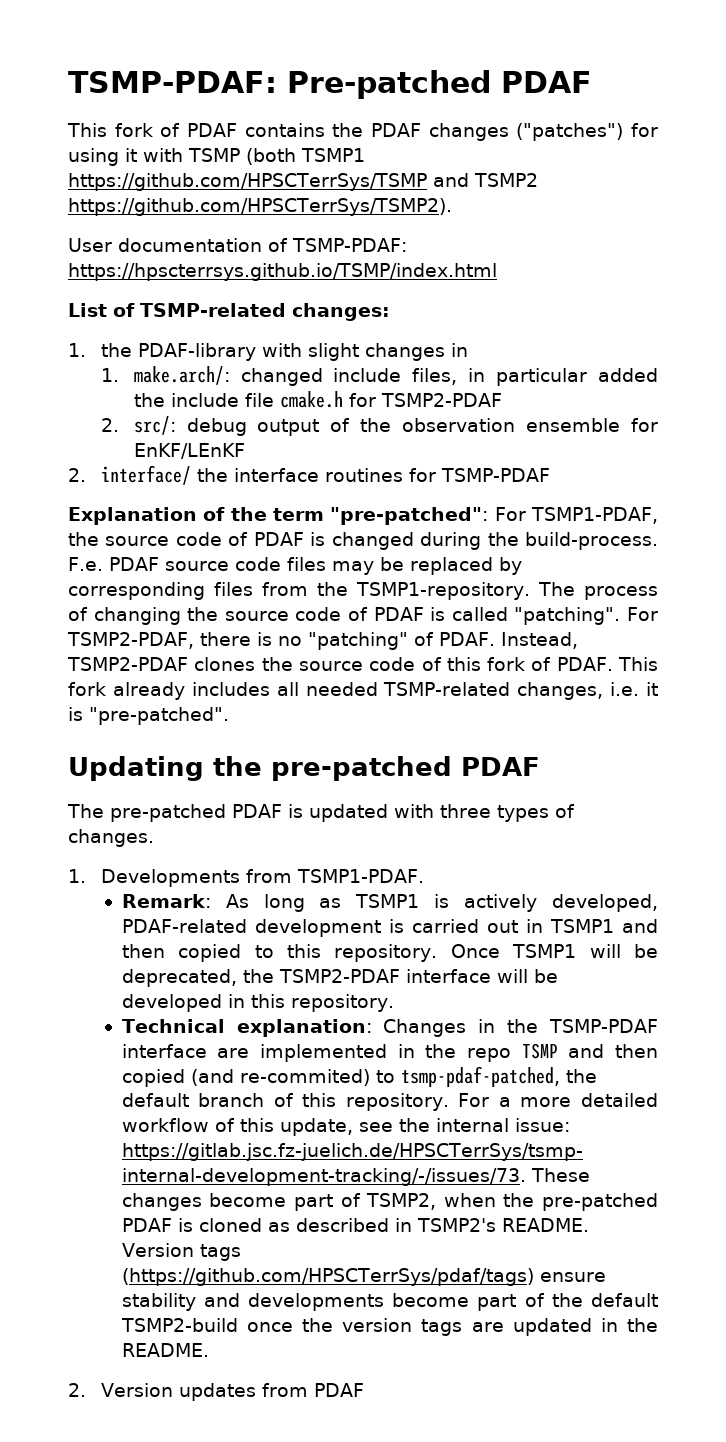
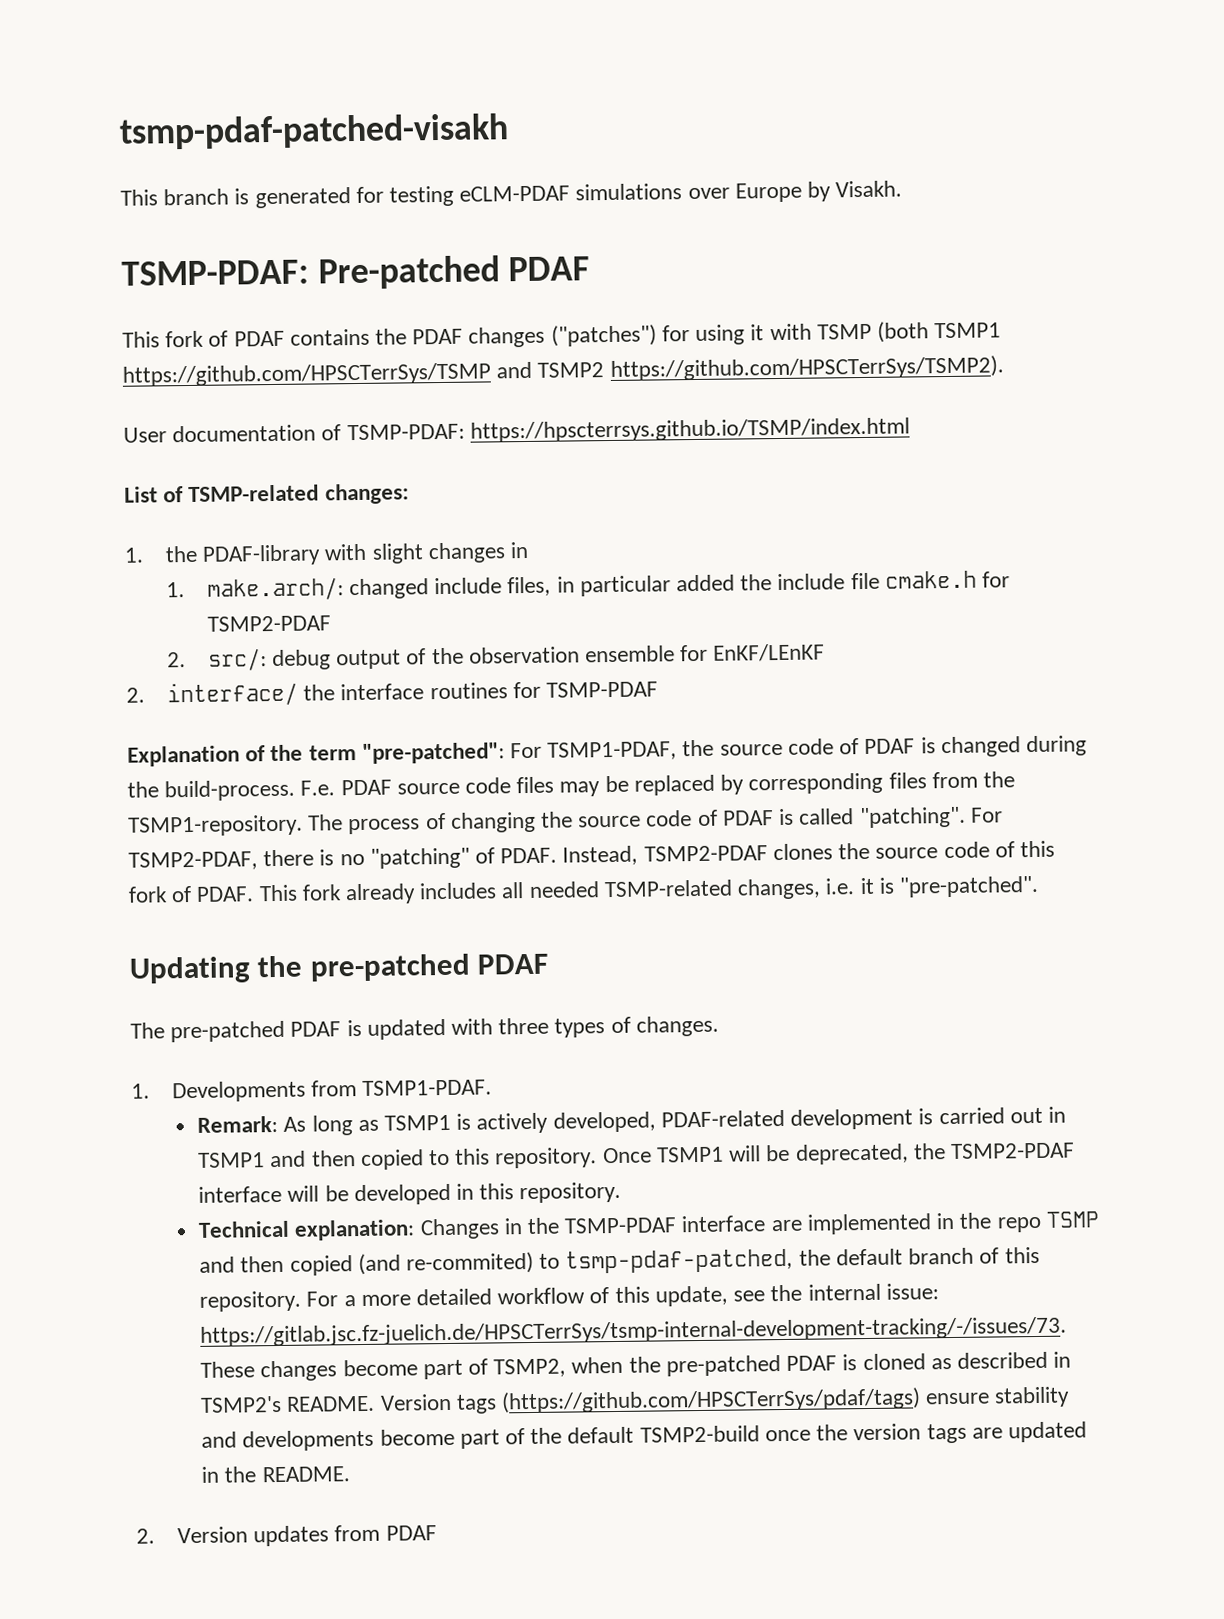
+ tsmp-pdaf-patched-visakh
+ This branch is generated for testing eCLM-PDAF simulations over Europe by Visakh.

